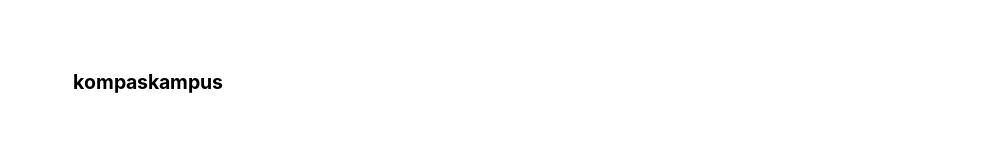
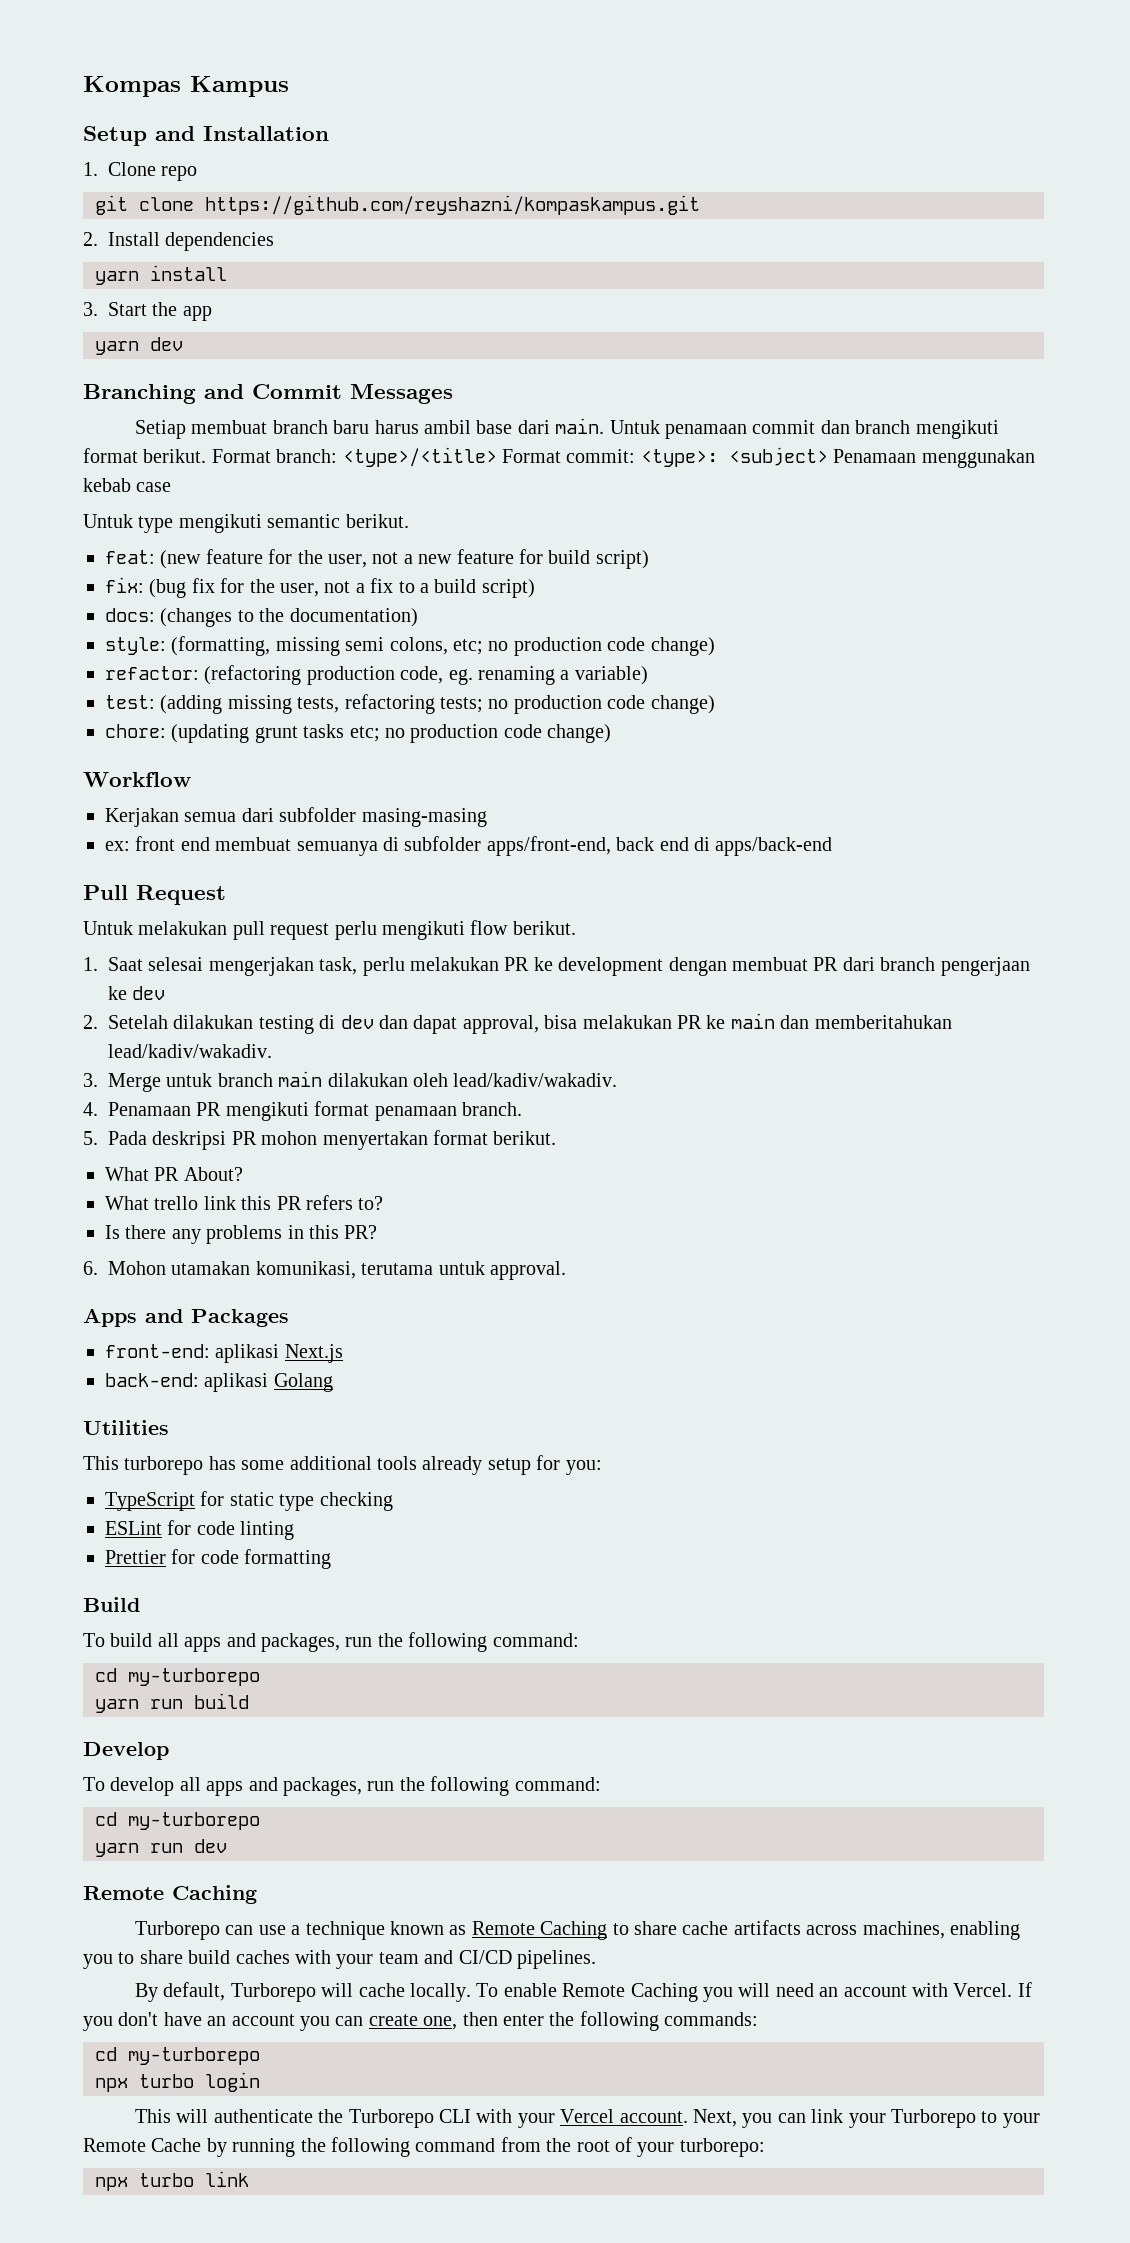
- kompaskampus
+ Kompas Kampus
+ Setup and Installation
+ 1. Clone repo
+ git clone https://github.com/reyshazni/kompaskampus.git
+ 2. Install dependencies
+ yarn install
+ 3. Start the app
+ yarn dev
+ Branching and Commit Messages
+ Setiap membuat branch baru harus ambil base dari main. Untuk penamaan commit dan branch mengikuti format berikut. Format branch: <type>/<title> Format commit: <type>: <subject> Penamaan menggunakan kebab case
+ Untuk type mengikuti semantic berikut.
+ feat: (new feature for the user, not a new feature for build script)
+ fix: (bug fix for the user, not a fix to a build script)
+ docs: (changes to the documentation)
+ style: (formatting, missing semi colons, etc; no production code change)
+ refactor: (refactoring production code, eg. renaming a variable)
+ test: (adding missing tests, refactoring tests; no production code change)
+ chore: (updating grunt tasks etc; no production code change)
+ Workflow
+ Kerjakan semua dari subfolder masing-masing
+ ex: front end membuat semuanya di subfolder apps/front-end, back end di apps/back-end
+ Pull Request
+ Untuk melakukan pull request perlu mengikuti flow berikut.
+ 1. Saat selesai mengerjakan task, perlu melakukan PR ke development dengan membuat PR dari branch pengerjaan ke dev
+ 2. Setelah dilakukan testing di dev dan dapat approval, bisa melakukan PR ke main dan memberitahukan lead/kadiv/wakadiv.
+ 3. Merge untuk branch main dilakukan oleh lead/kadiv/wakadiv.
+ 4. Penamaan PR mengikuti format penamaan branch.
+ 5. Pada deskripsi PR mohon menyertakan format berikut.
+ What PR About?
+ What trello link this PR refers to?
+ Is there any problems in this PR?
+ 6. Mohon utamakan komunikasi, terutama untuk approval.
+ Apps and Packages
+ front-end: aplikasi Next.js
+ back-end: aplikasi Golang
+ Utilities
+ This turborepo has some additional tools already setup for you:
+ TypeScript for static type checking
+ ESLint for code linting
+ Prettier for code formatting
+ Build
+ To build all apps and packages, run the following command:
+ cd my-turborepo
+ yarn run build
+ Develop
+ To develop all apps and packages, run the following command:
+ cd my-turborepo
+ yarn run dev
+ Remote Caching
+ Turborepo can use a technique known as Remote Caching to share cache artifacts across machines, enabling you to share build caches with your team and CI/CD pipelines.
+ By default, Turborepo will cache locally. To enable Remote Caching you will need an account with Vercel. If you don't have an account you can create one, then enter the following commands:
+ cd my-turborepo
+ npx turbo login
+ This will authenticate the Turborepo CLI with your Vercel account. Next, you can link your Turborepo to your Remote Cache by running the following command from the root of your turborepo:
+ npx turbo link

